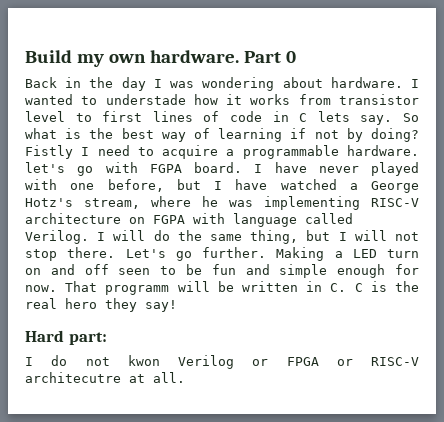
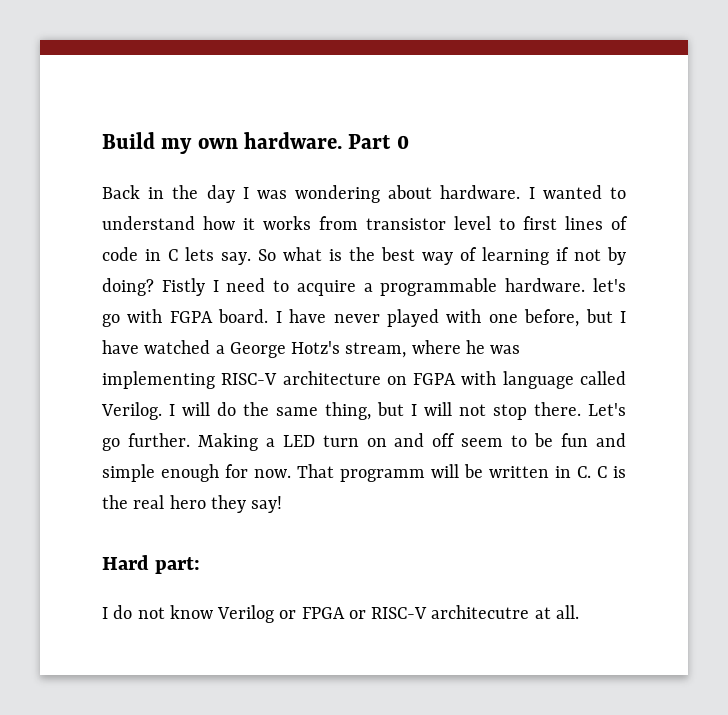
- I wanted to understade how it works from transistor level to first lines of code in C lets say.
+ I wanted to understand how it works from transistor level to first lines of code in C lets say.
- Making a LED turn on and off seen to be fun and simple enough for now.
+ Making a LED turn on and off seem to be fun and simple enough for now.
- I do not kwon Verilog or FPGA or RISC-V architecutre at all.
+ I do not know Verilog or FPGA or RISC-V architecutre at all.

